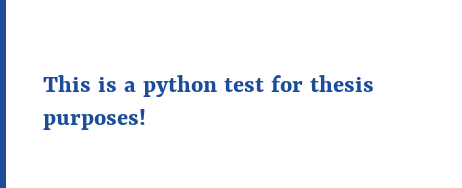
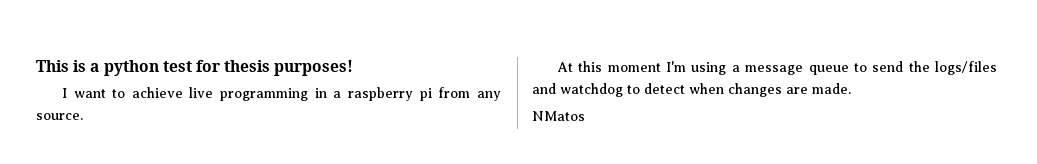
+ I want to achieve live programming in a raspberry pi from any source.
+ At this moment I'm using a message queue to send the logs/files and watchdog to detect when changes are made.
+ NMatos

